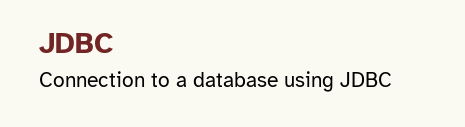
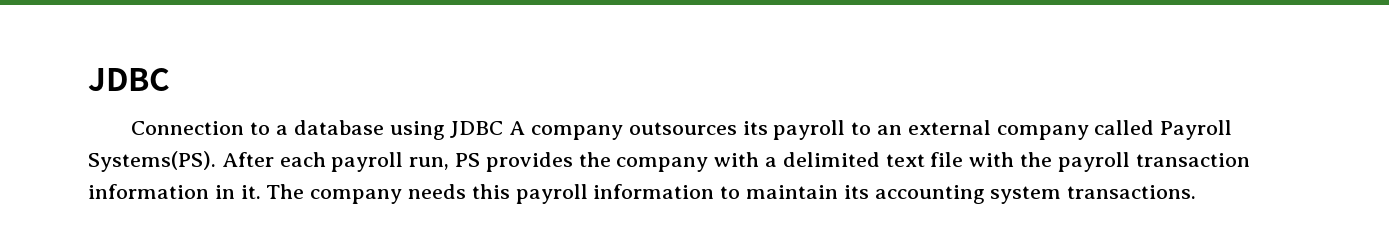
- Connection to a database using JDBC
+ Connection to a database using JDBC A company outsources its payroll to an external company called Payroll Systems(PS). After each payroll run, PS provides the company with a delimited text file with the payroll transaction information in it. The company needs this payroll information to maintain its accounting system transactions.

